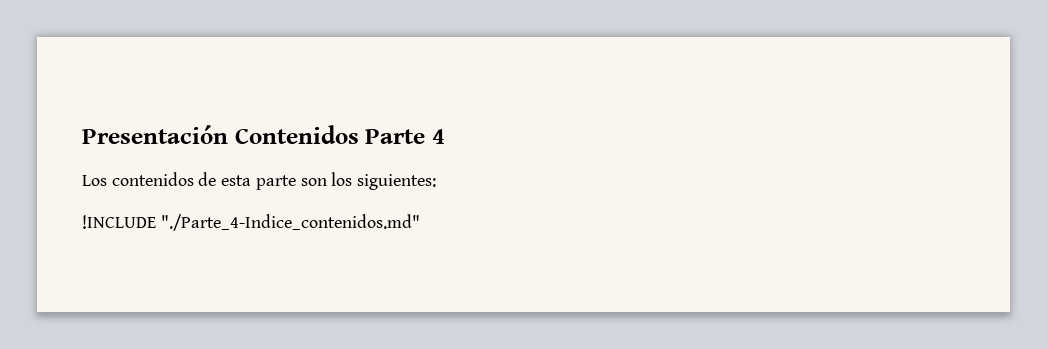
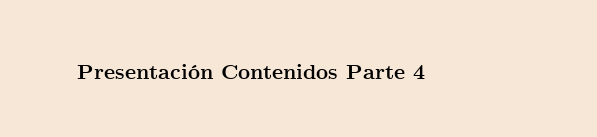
- Los contenidos de esta parte son los siguientes:
- !INCLUDE "./Parte_4-Indice_contenidos.md"

